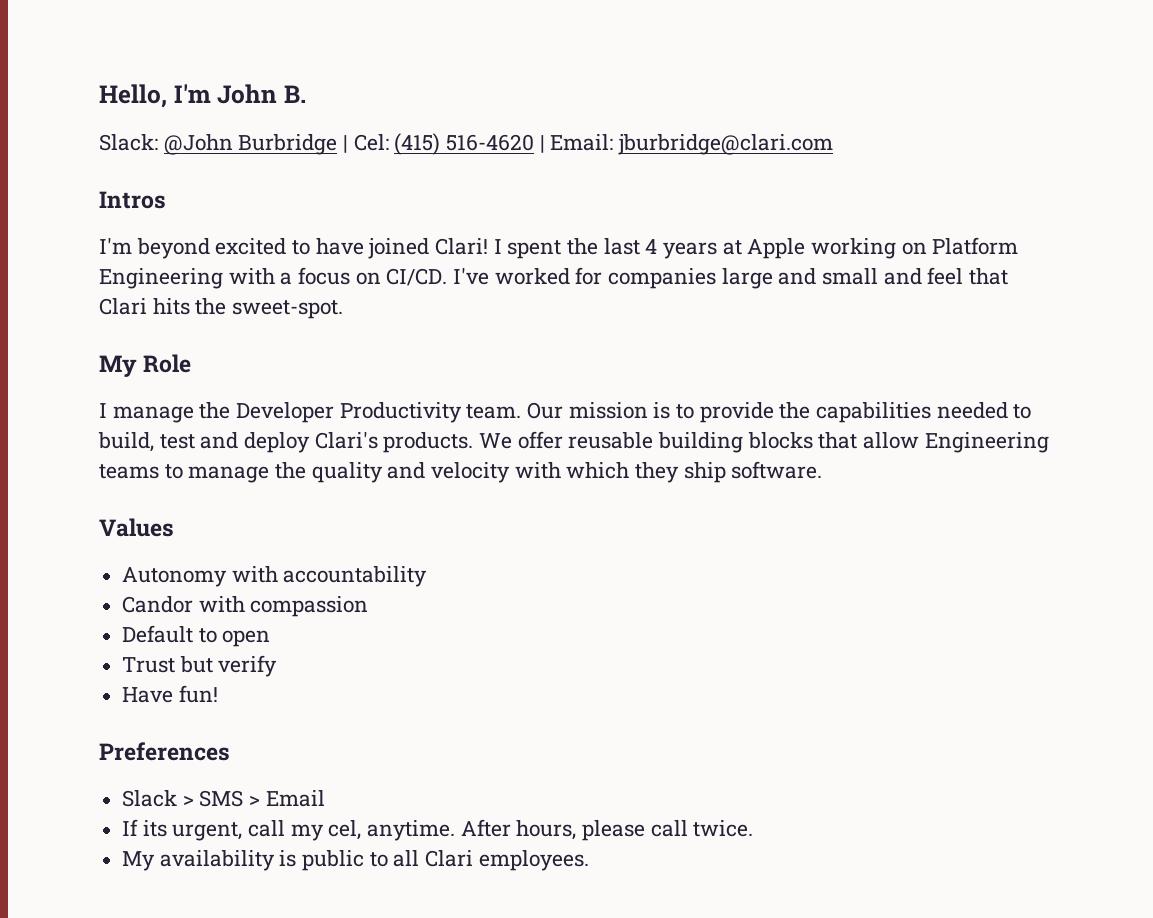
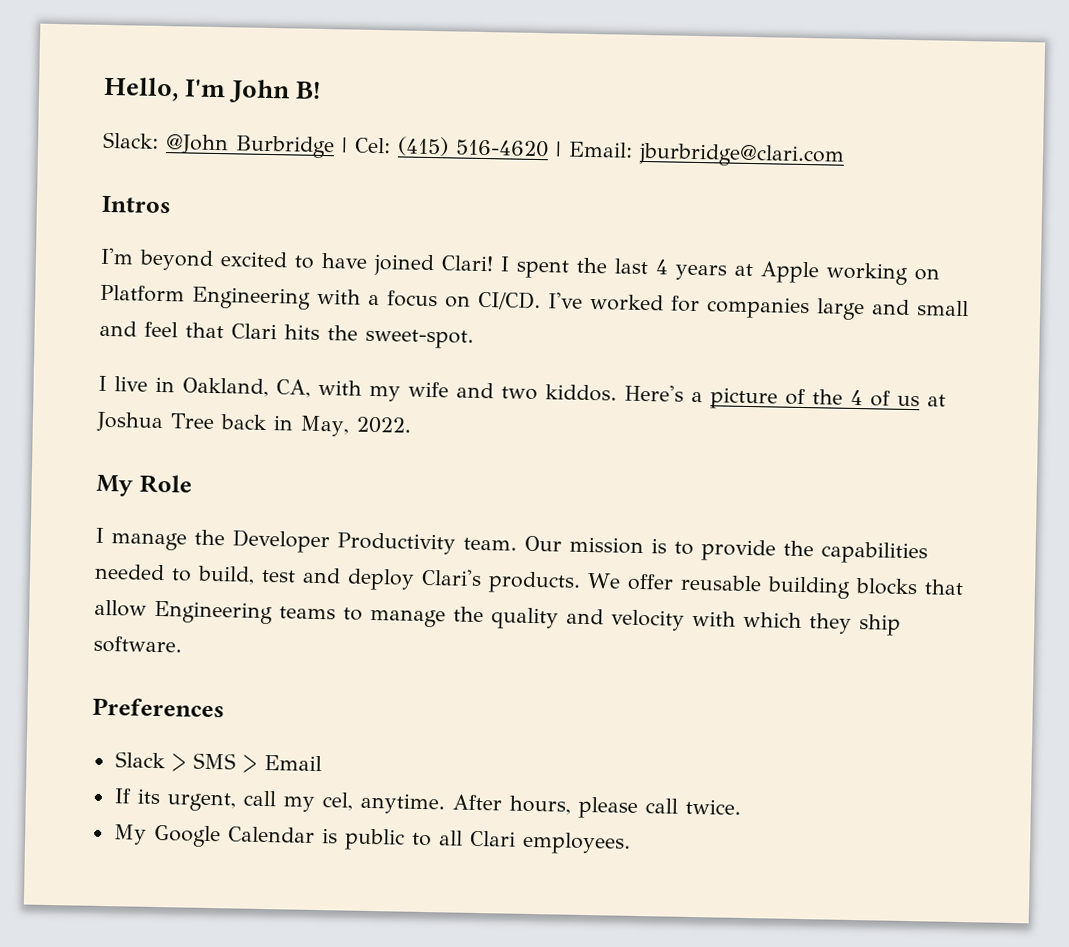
- Hello, I'm John B.
+ Hello, I'm John B!
+ I live in Oakland, CA, with my wife and two kiddos. Here's a picture of the 4 of us at Joshua Tree back in May, 2022.
- Values
- Autonomy with accountability
- Candor with compassion
- Default to open
- Trust but verify
- Have fun!
- My availability is public to all Clari employees.
+ My Google Calendar is public to all Clari employees.

